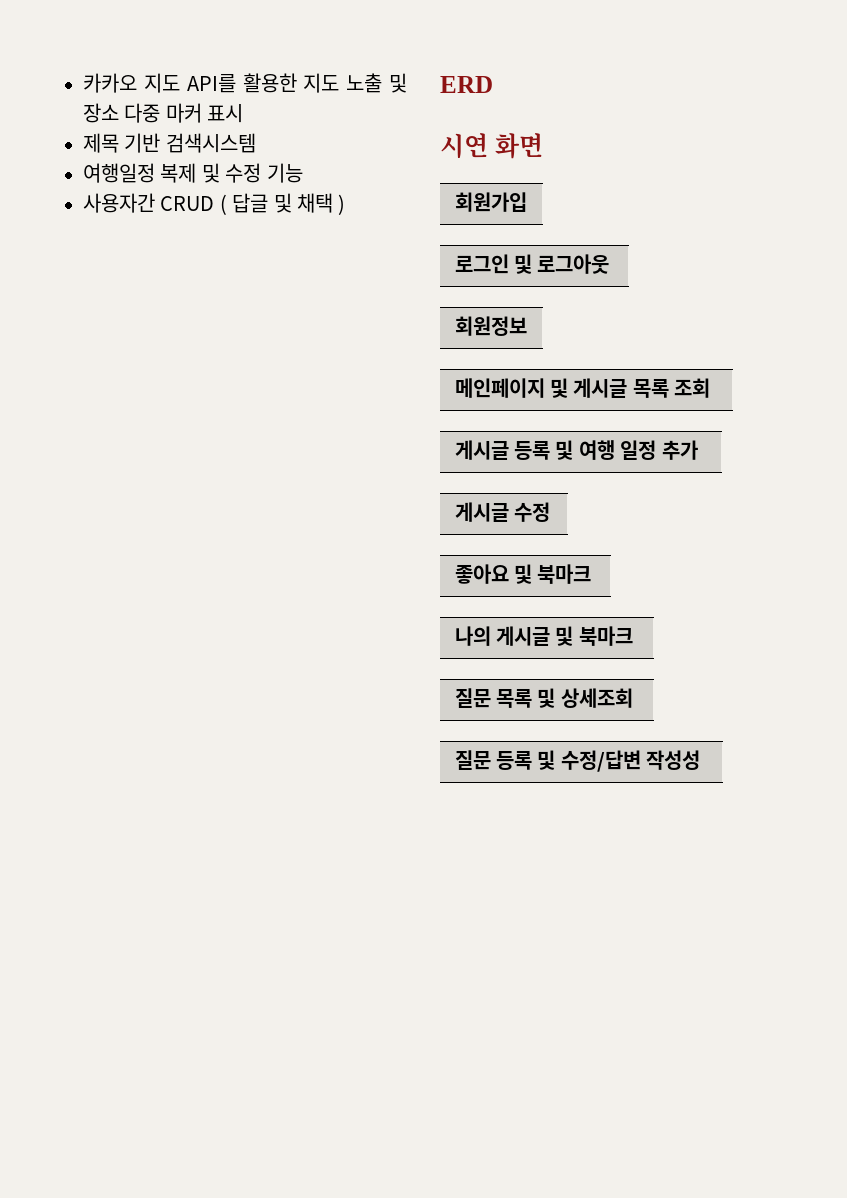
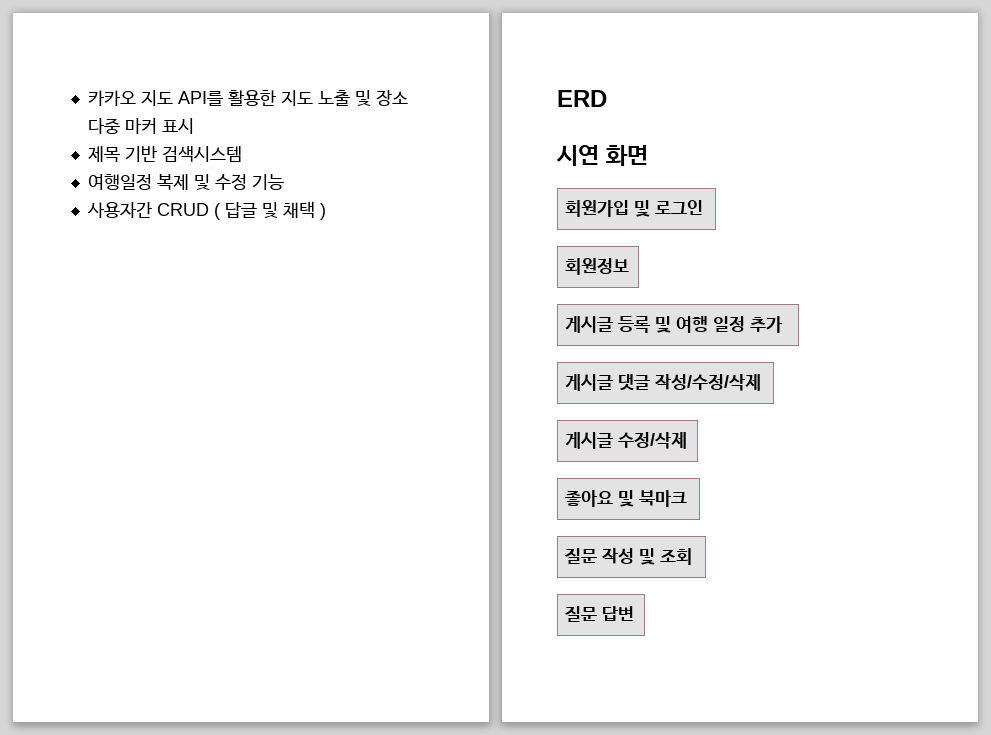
- 회원가입
- 로그인 및 로그아웃
+ 회원가입 및 로그인
- 메인페이지 및 게시글 목록 조회
- 게시글 수정
+ 게시글 댓글 작성/수정/삭제
+ 게시글 수정/삭제
- 나의 게시글 및 북마크
- 질문 목록 및 상세조회
- 질문 등록 및 수정/답변 작성성
+ 질문 작성 및 조회
+ 질문 답변

